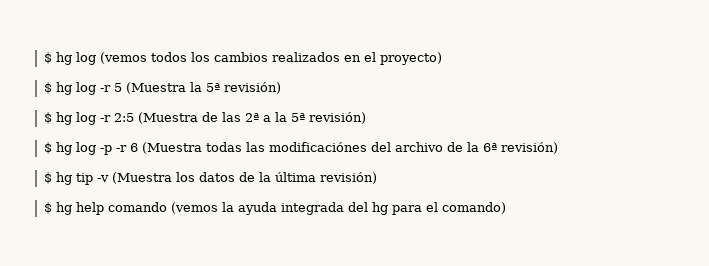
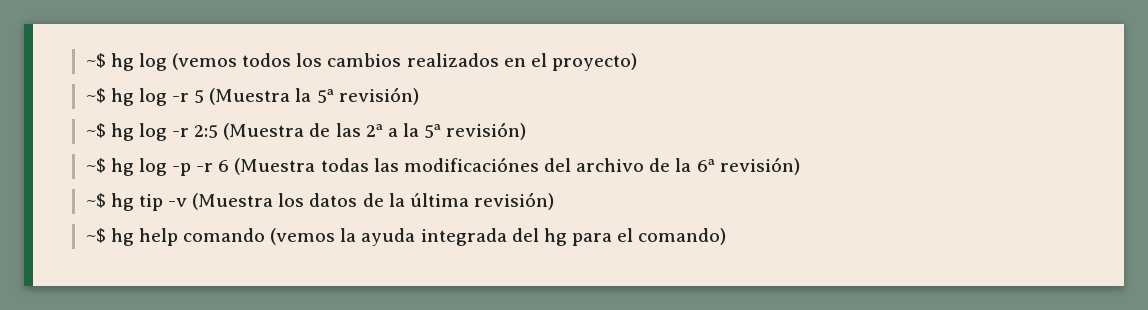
- $ hg log (vemos todos los cambios realizados en el proyecto)
+ ~$ hg log (vemos todos los cambios realizados en el proyecto)
- $ hg log -r 5 (Muestra la 5ª revisión)
+ ~$ hg log -r 5 (Muestra la 5ª revisión)
- $ hg log -r 2:5 (Muestra de las 2ª a la 5ª revisión)
+ ~$ hg log -r 2:5 (Muestra de las 2ª a la 5ª revisión)
- $ hg log -p -r 6 (Muestra todas las modificaciónes del archivo de la 6ª revisión)
+ ~$ hg log -p -r 6 (Muestra todas las modificaciónes del archivo de la 6ª revisión)
- $ hg tip -v (Muestra los datos de la última revisión)
+ ~$ hg tip -v (Muestra los datos de la última revisión)
- $ hg help comando (vemos la ayuda integrada del hg para el comando)
+ ~$ hg help comando (vemos la ayuda integrada del hg para el comando)

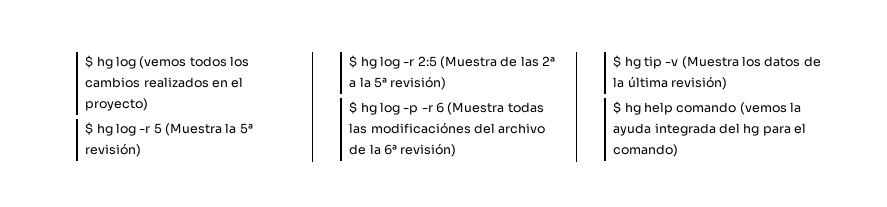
- ~$ hg log (vemos todos los cambios realizados en el proyecto)
+ $ hg log (vemos todos los cambios realizados en el proyecto)
- ~$ hg log -r 5 (Muestra la 5ª revisión)
+ $ hg log -r 5 (Muestra la 5ª revisión)
- ~$ hg log -r 2:5 (Muestra de las 2ª a la 5ª revisión)
+ $ hg log -r 2:5 (Muestra de las 2ª a la 5ª revisión)
- ~$ hg log -p -r 6 (Muestra todas las modificaciónes del archivo de la 6ª revisión)
+ $ hg log -p -r 6 (Muestra todas las modificaciónes del archivo de la 6ª revisión)
- ~$ hg tip -v (Muestra los datos de la última revisión)
+ $ hg tip -v (Muestra los datos de la última revisión)
- ~$ hg help comando (vemos la ayuda integrada del hg para el comando)
+ $ hg help comando (vemos la ayuda integrada del hg para el comando)

